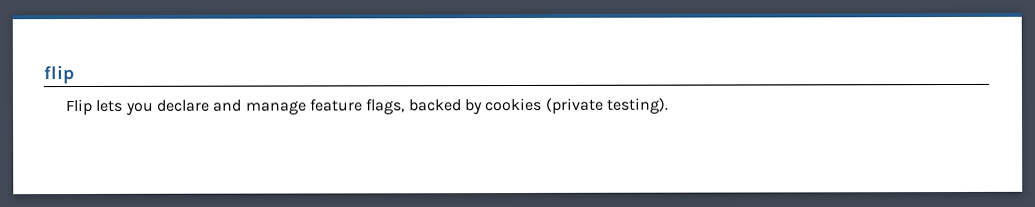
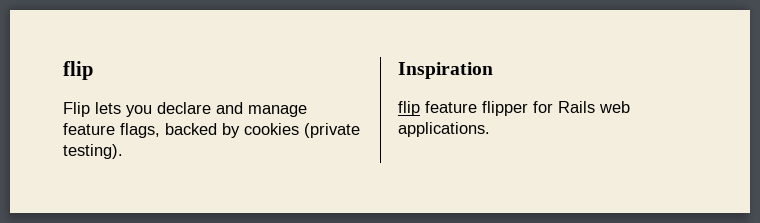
+ Inspiration
+ flip feature flipper for Rails web applications.

